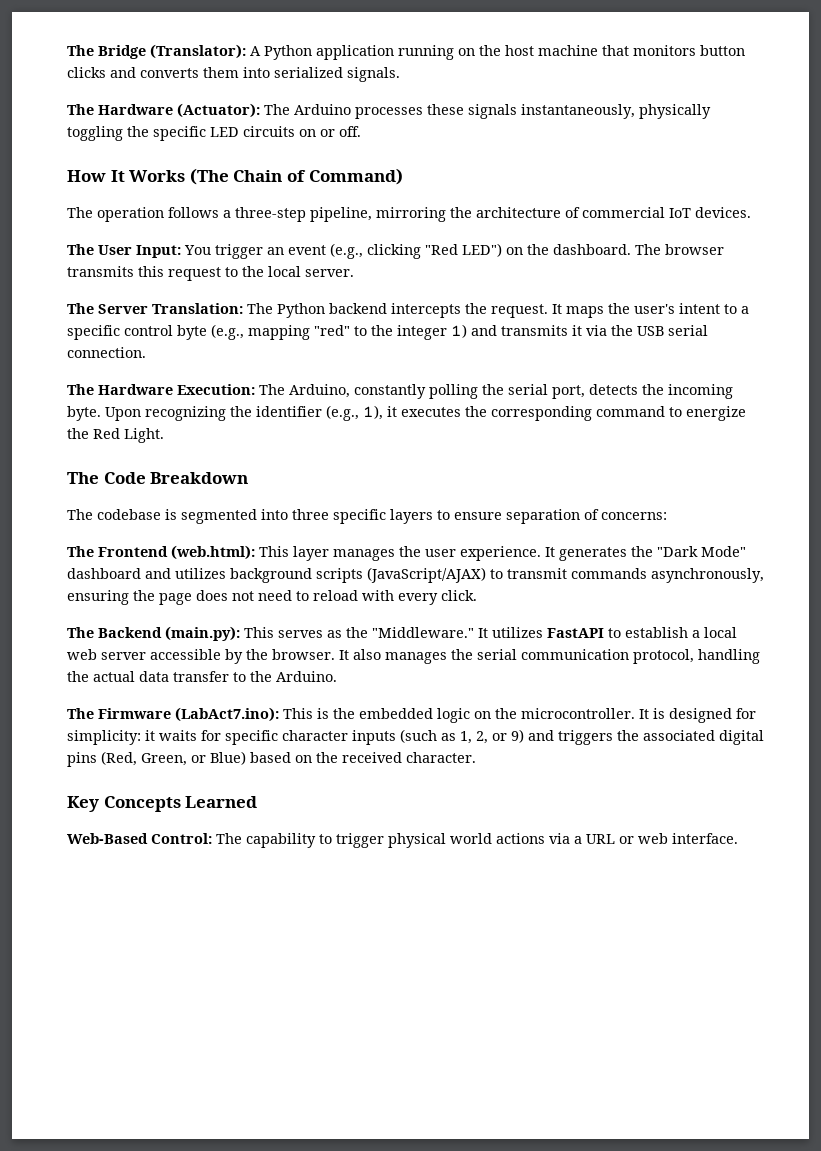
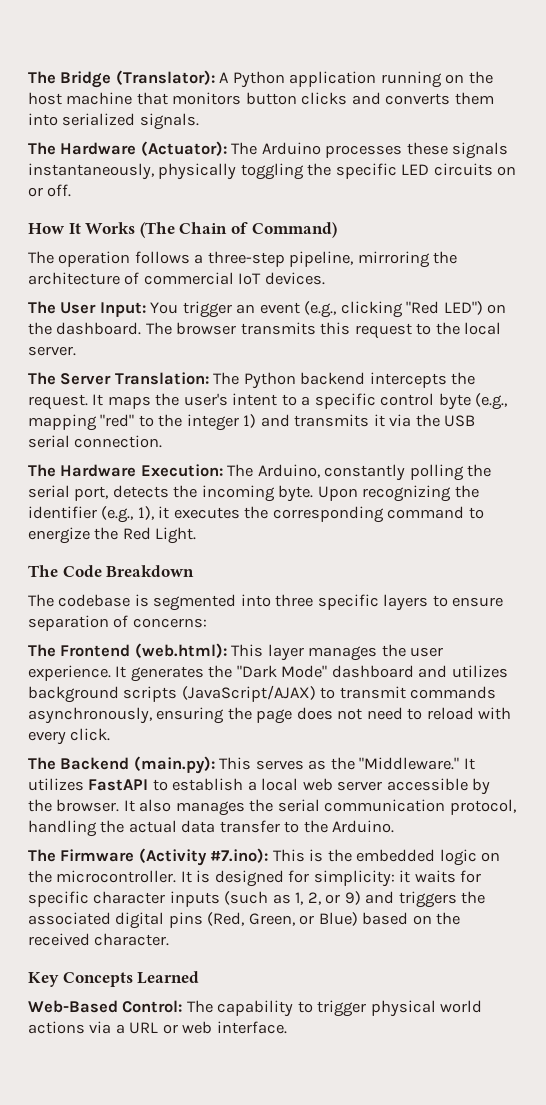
- The Firmware (LabAct7.ino): This is the embedded logic on the microcontroller.
+ The Firmware (Activity #7.ino): This is the embedded logic on the microcontroller.

